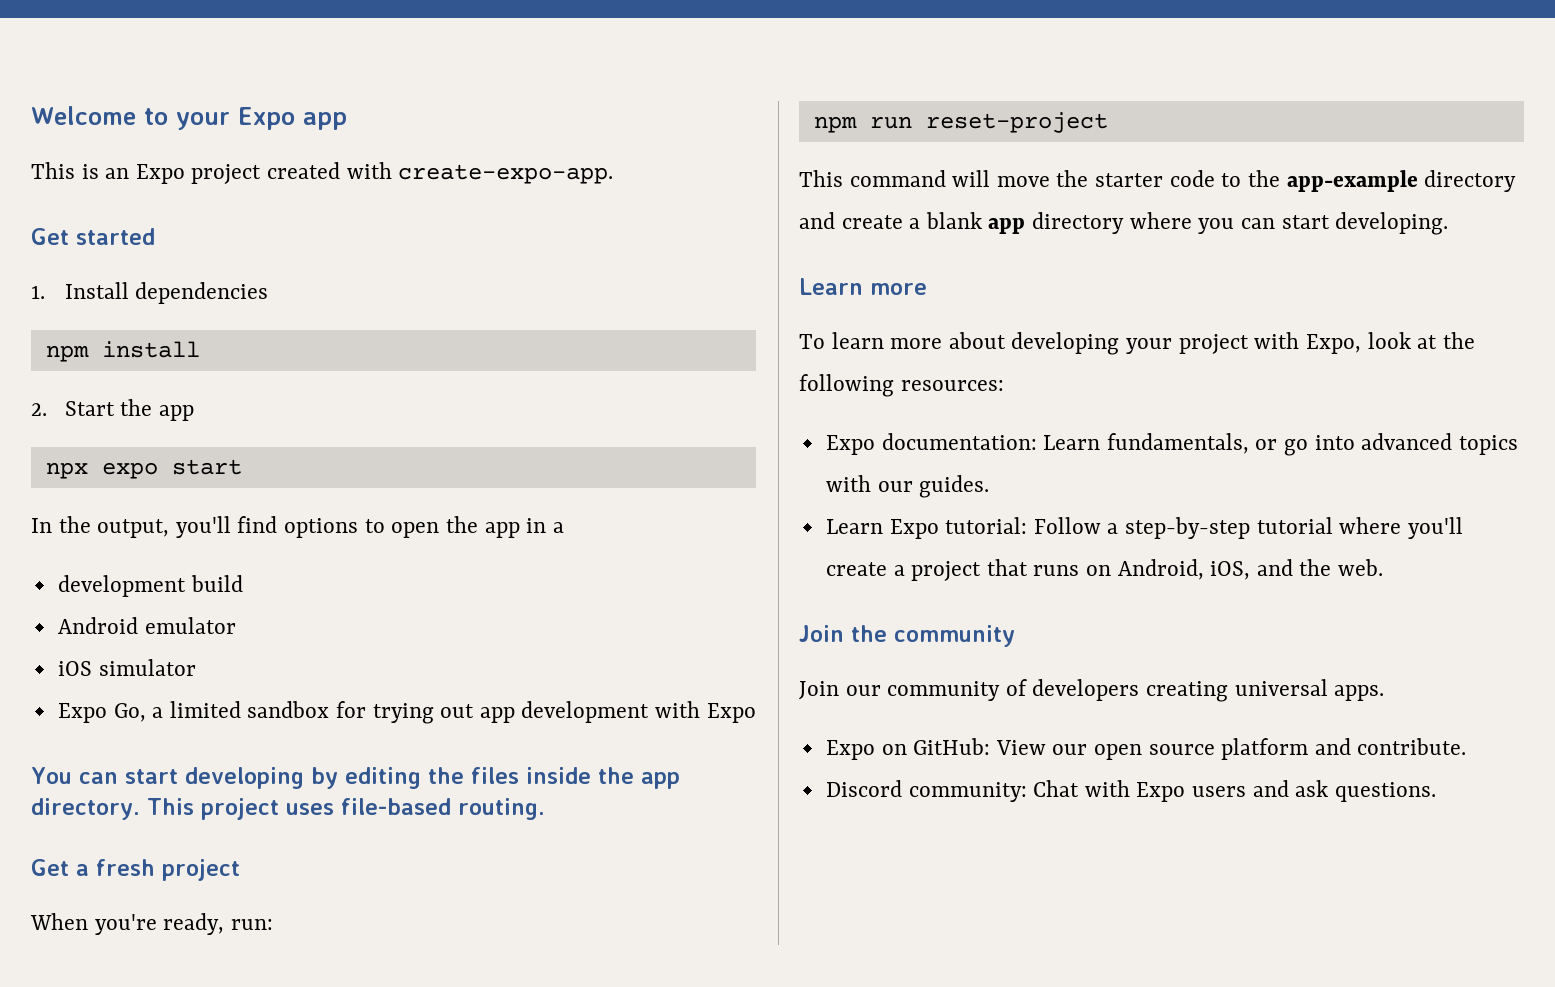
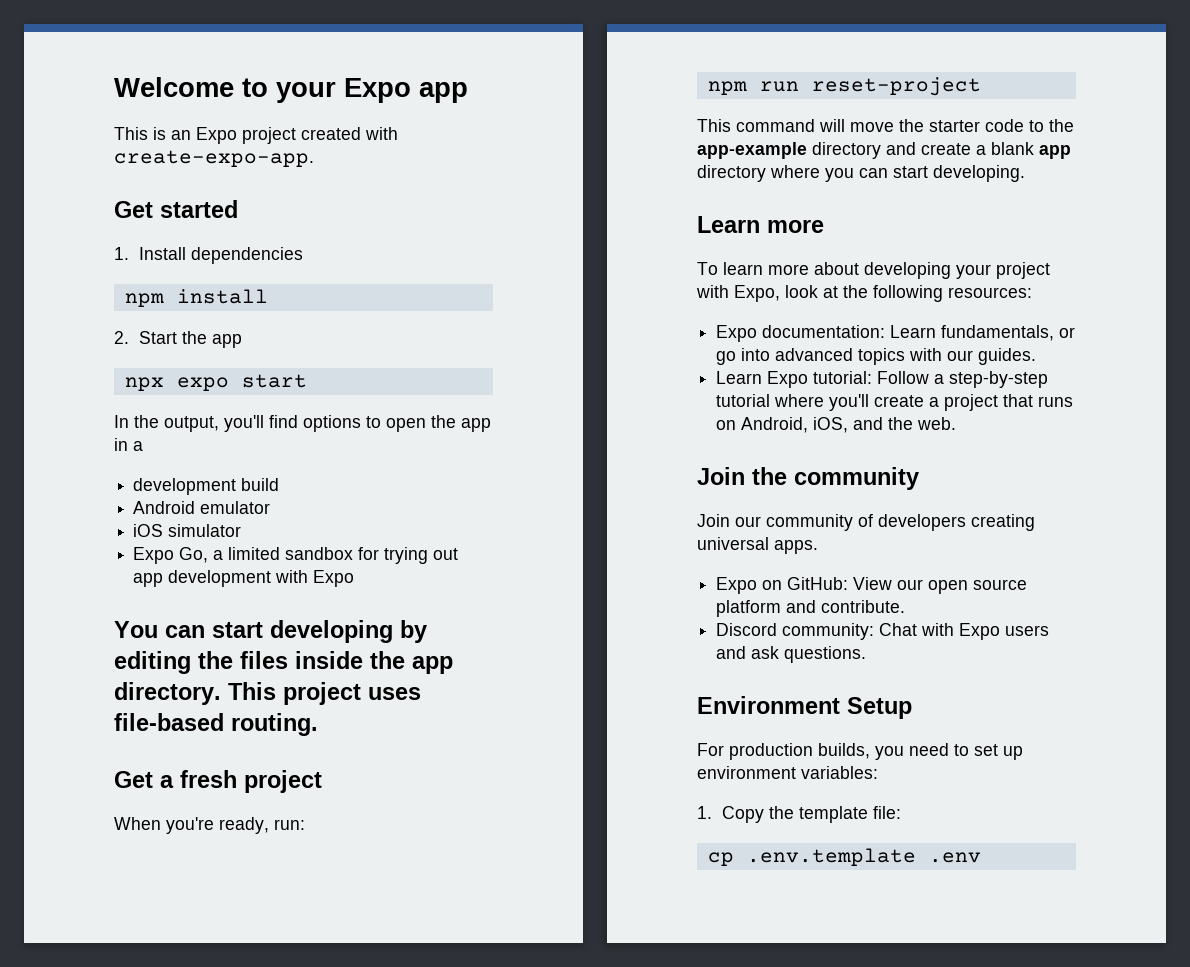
+ Environment Setup
+ For production builds, you need to set up environment variables:
+ 1. Copy the template file:
+ cp .env.template .env

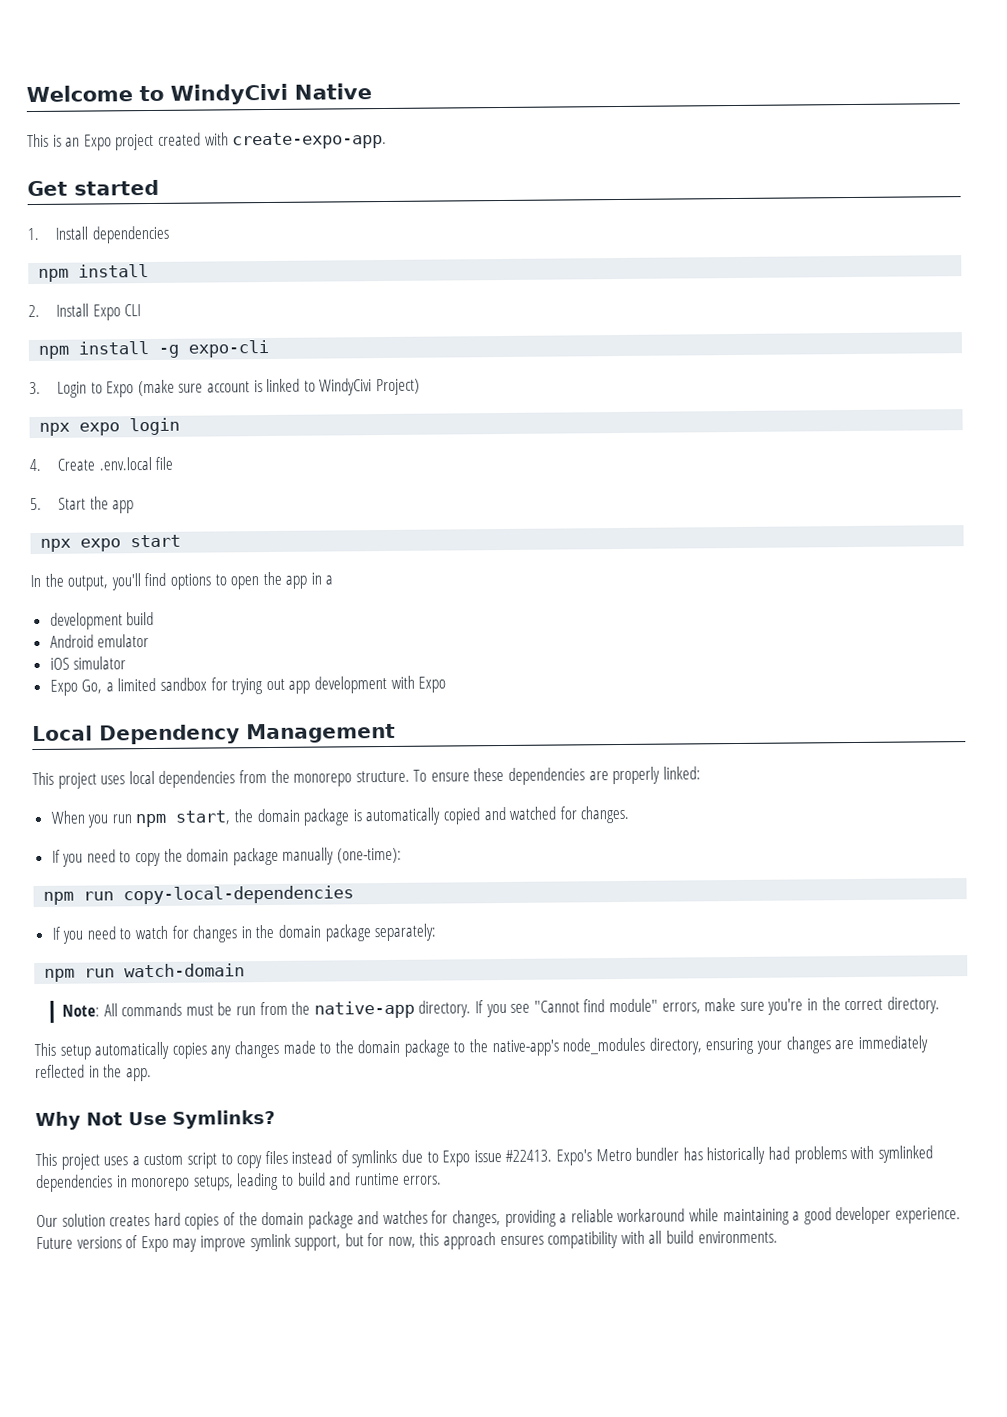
- Welcome to your Expo app
+ Welcome to WindyCivi Native
- 2. Start the app
+ 2. Install Expo CLI
+ npm install -g expo-cli
+ 3. Login to Expo (make sure account is linked to WindyCivi Project)
+ npx expo login
+ 4. Create .env.local file
+ 5. Start the app
- You can start developing by editing the files inside the app directory. This project uses file-based routing.
- Get a fresh project
- When you're ready, run:
- npm run reset-project
- This command will move the starter code to the app-example directory and create a blank app directory where you can start developing.
- Learn more
- To learn more about developing your project with Expo, look at the following resources:
- Expo documentation: Learn fundamentals, or go into advanced topics with our guides.
- Learn Expo tutorial: Follow a step-by-step tutorial where you'll create a project that runs on Android, iOS, and the web.
- Join the community
- Join our community of developers creating universal apps.
- Expo on GitHub: View our open source platform and contribute.
- Discord community: Chat with Expo users and ask questions.
- Environment Setup
- For production builds, you need to set up environment variables:
- 1. Copy the template file:
- cp .env.template .env
+ Local Dependency Management
+ This project uses local dependencies from the monorepo structure. To ensure these dependencies are properly linked:
+ When you run npm start, the domain package is automatically copied and watched for changes.
+ If you need to copy the domain package manually (one-time):
+ npm run copy-local-dependencies
+ If you need to watch for changes in the domain package separately:
+ npm run watch-domain
+ Note: All commands must be run from the native-app directory. If you see "Cannot find module" errors, make sure you're in the correct directory.
+ This setup automatically copies any changes made to the domain package to the native-app's node_modules directory, ensuring your changes are immediately reflected in the app.
+ Why Not Use Symlinks?
+ This project uses a custom script to copy files instead of symlinks due to Expo issue #22413. Expo's Metro bundler has historically had problems with symlinked dependencies in monorepo setups, leading to build and runtime errors.
+ Our solution creates hard copies of the domain package and watches for changes, providing a reliable workaround while maintaining a good developer experience. Future versions of Expo may improve symlink support, but for now, this approach ensures compatibility with all build environments.

